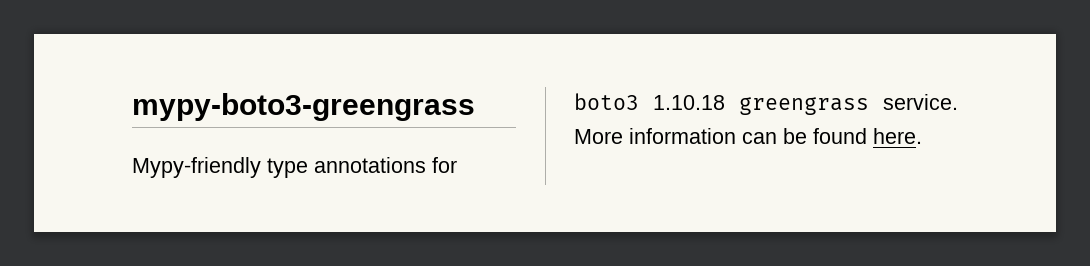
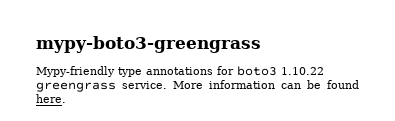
- Mypy-friendly type annotations for boto3 1.10.18 greengrass service.
+ Mypy-friendly type annotations for boto3 1.10.22 greengrass service.

